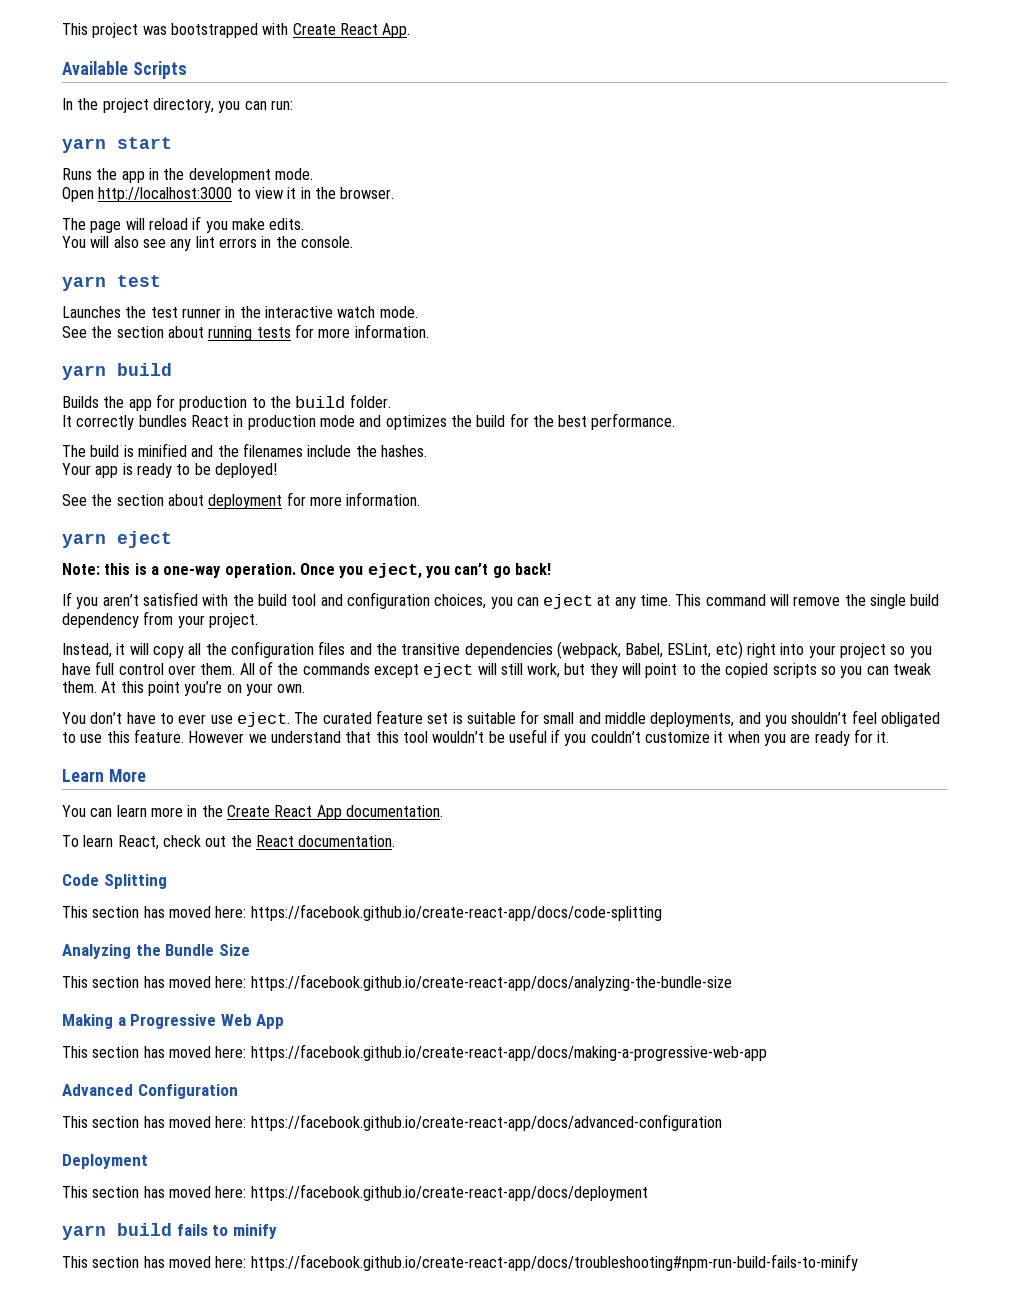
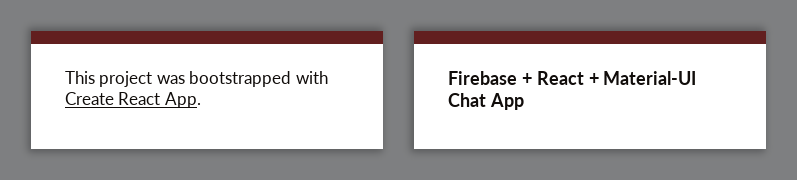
- Available Scripts
- In the project directory, you can run:
- yarn start
- Runs the app in the development mode.
- Open http://localhost:3000 to view it in the browser.
- The page will reload if you make edits.
- You will also see any lint errors in the console.
- yarn test
- Launches the test runner in the interactive watch mode.
- See the section about running tests for more information.
- yarn build
- Builds the app for production to the build folder.
- It correctly bundles React in production mode and optimizes the build for the best performance.
- The build is minified and the filenames include the hashes.
- Your app is ready to be deployed!
- See the section about deployment for more information.
- yarn eject
- Note: this is a one-way operation. Once you eject, you can’t go back!
- If you aren’t satisfied with the build tool and configuration choices, you can eject at any time. This command will remove the single build dependency from your project.
- Instead, it will copy all the configuration files and the transitive dependencies (webpack, Babel, ESLint, etc) right into your project so you have full control over them. All of the commands except eject will still work, but they will point to the copied scripts so you can tweak them. At this point you’re on your own.
- You don’t have to ever use eject. The curated feature set is suitable for small and middle deployments, and you shouldn’t feel obligated to use this feature. However we understand that this tool wouldn’t be useful if you couldn’t customize it when you are ready for it.
- Learn More
- You can learn more in the Create React App documentation.
- To learn React, check out the React documentation.
- Code Splitting
- This section has moved here: https://facebook.github.io/create-react-app/docs/code-splitting
- Analyzing the Bundle Size
- This section has moved here: https://facebook.github.io/create-react-app/docs/analyzing-the-bundle-size
- Making a Progressive Web App
- This section has moved here: https://facebook.github.io/create-react-app/docs/making-a-progressive-web-app
- Advanced Configuration
- This section has moved here: https://facebook.github.io/create-react-app/docs/advanced-configuration
- Deployment
- This section has moved here: https://facebook.github.io/create-react-app/docs/deployment
- yarn build fails to minify
- This section has moved here: https://facebook.github.io/create-react-app/docs/troubleshooting#npm-run-build-fails-to-minify
+ Firebase + React + Material-UI Chat App

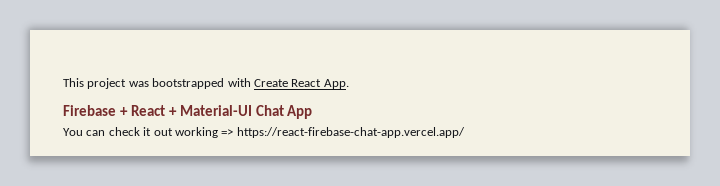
+ You can check it out working => https://react-firebase-chat-app.vercel.app/

